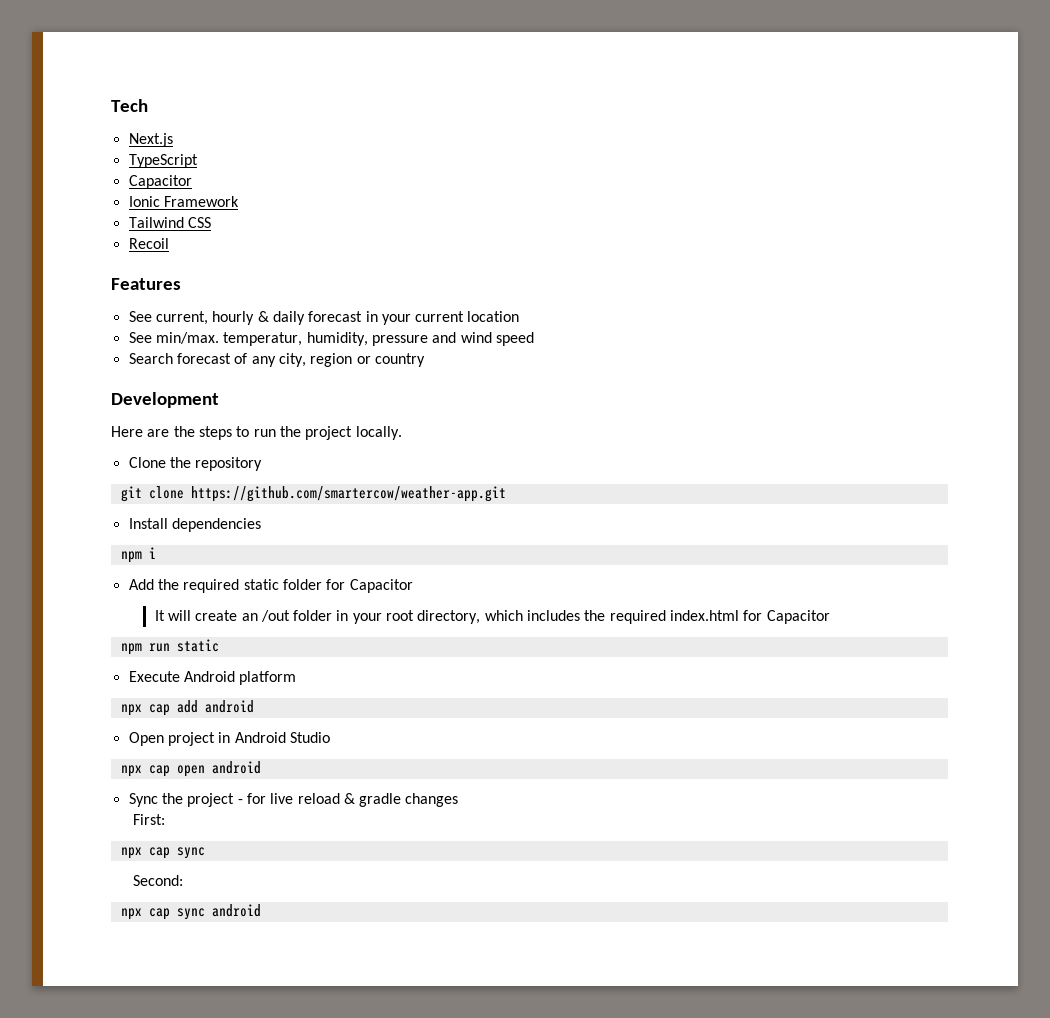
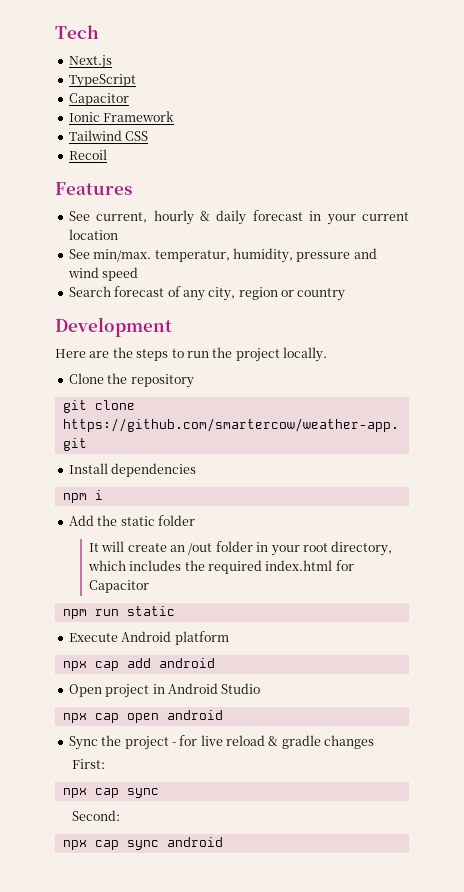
- Add the required static folder for Capacitor
+ Add the static folder

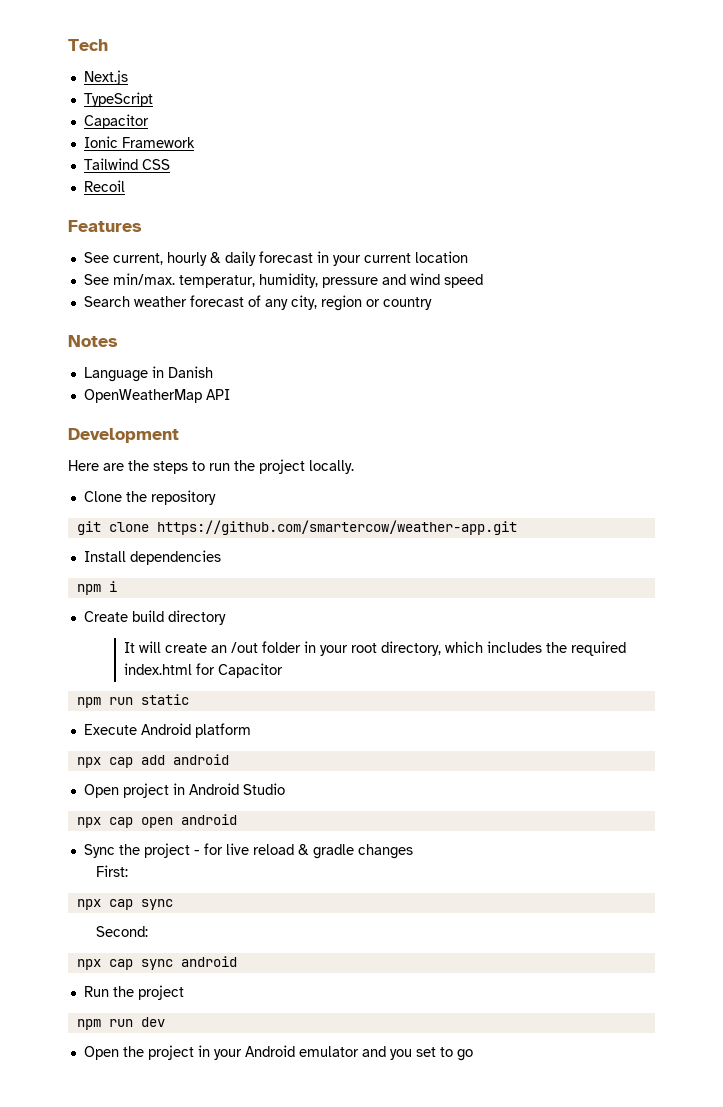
- Search forecast of any city, region or country
+ Search weather forecast of any city, region or country
+ Notes
+ Language in Danish
+ OpenWeatherMap API
- Add the static folder
+ Create build directory
+ Run the project
+ npm run dev
+ Open the project in your Android emulator and you set to go

